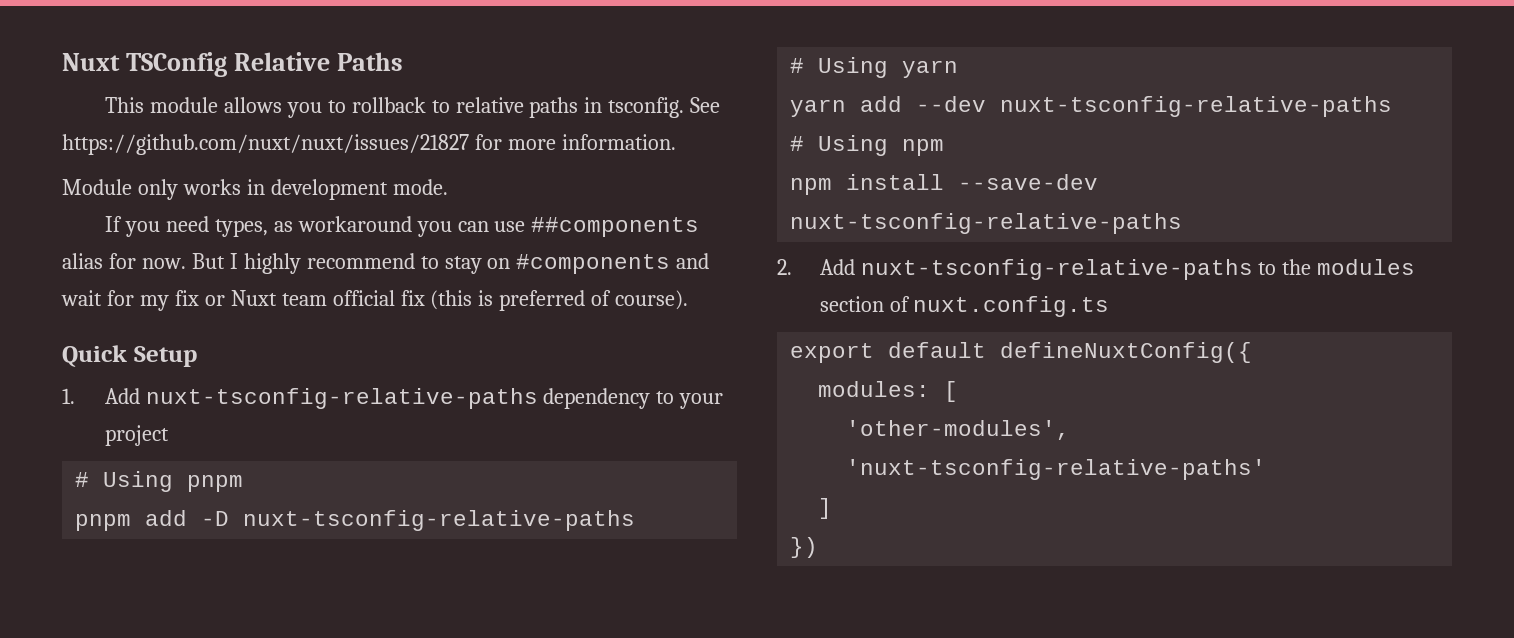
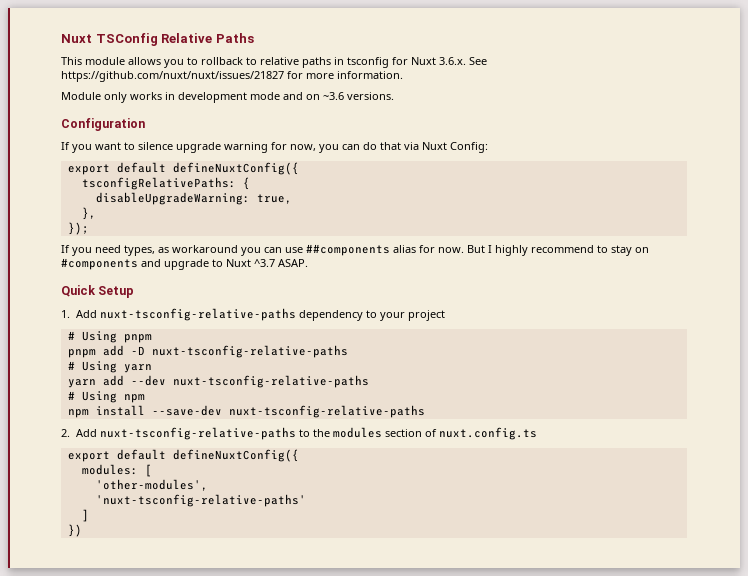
- This module allows you to rollback to relative paths in tsconfig. See https://github.com/nuxt/nuxt/issues/21827 for more information.
+ This module allows you to rollback to relative paths in tsconfig for Nuxt 3.6.x. See https://github.com/nuxt/nuxt/issues/21827 for more information.
- Module only works in development mode.
+ Module only works in development mode and on ~3.6 versions.
+ Configuration
+ If you want to silence upgrade warning for now, you can do that via Nuxt Config:
+ export default defineNuxtConfig({
+ tsconfigRelativePaths: {
+ disableUpgradeWarning: true,
+ },
+ });
- But I highly recommend to stay on #components and wait for my fix or Nuxt team official fix (this is preferred of course).
+ But I highly recommend to stay on #components and upgrade to Nuxt ^3.7 ASAP.

